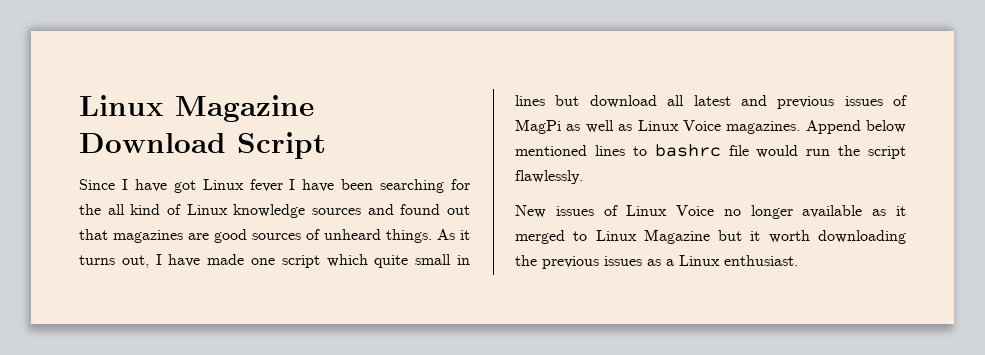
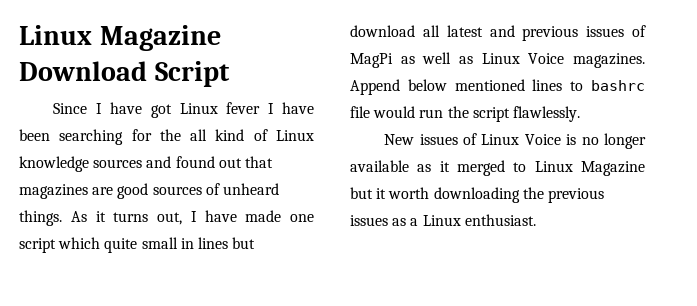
- New issues of Linux Voice no longer available as it merged to Linux Magazine but it worth downloading the previous issues as a Linux enthusiast.
+ New issues of Linux Voice is no longer available as it merged to Linux Magazine but it worth downloading the previous issues as a Linux enthusiast.

